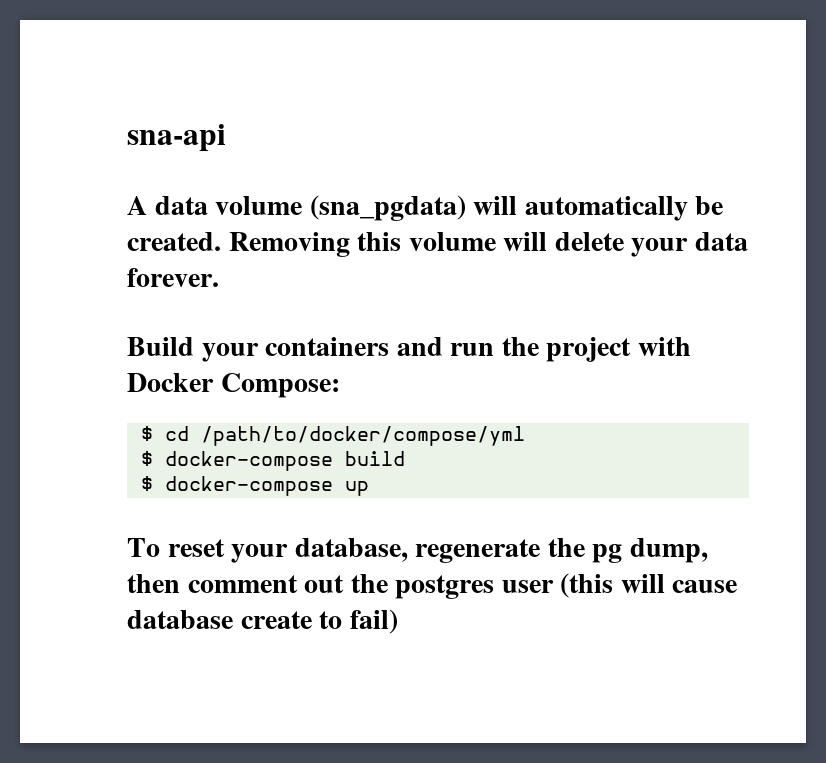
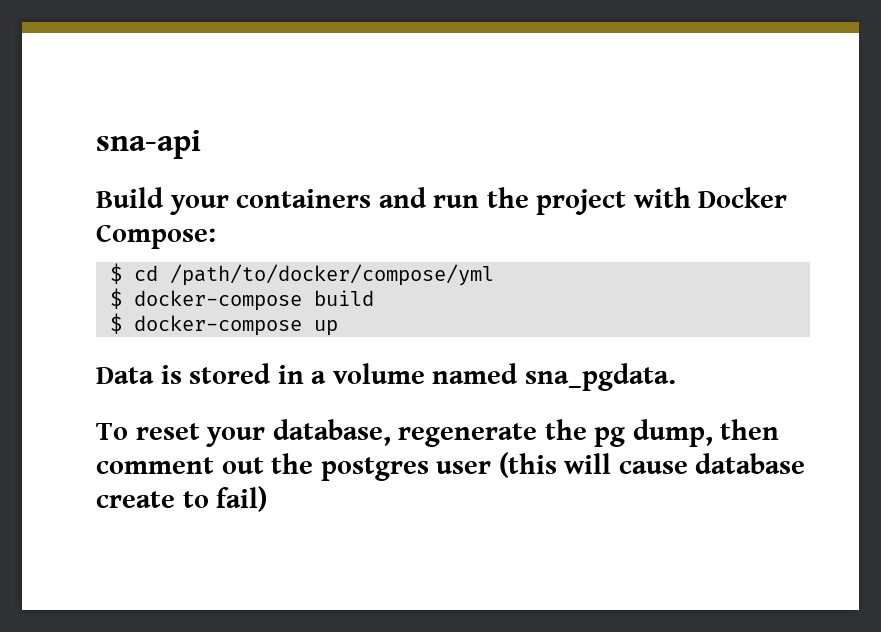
- A data volume (sna_pgdata) will automatically be created. Removing this volume will delete your data forever.
+ Data is stored in a volume named sna_pgdata.

